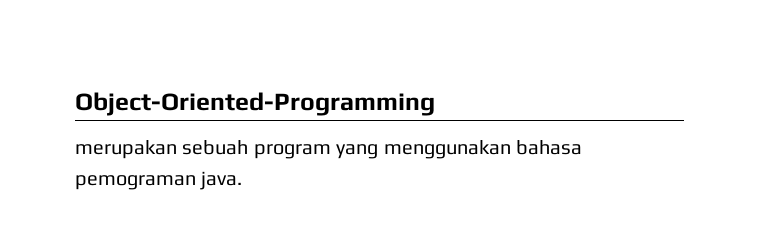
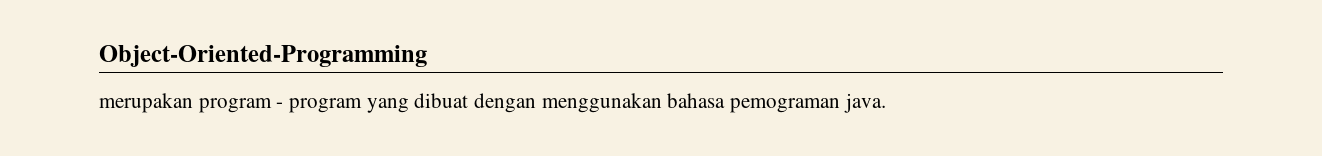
- merupakan sebuah program yang menggunakan bahasa pemograman java.
+ merupakan program - program yang dibuat dengan menggunakan bahasa pemograman java.

